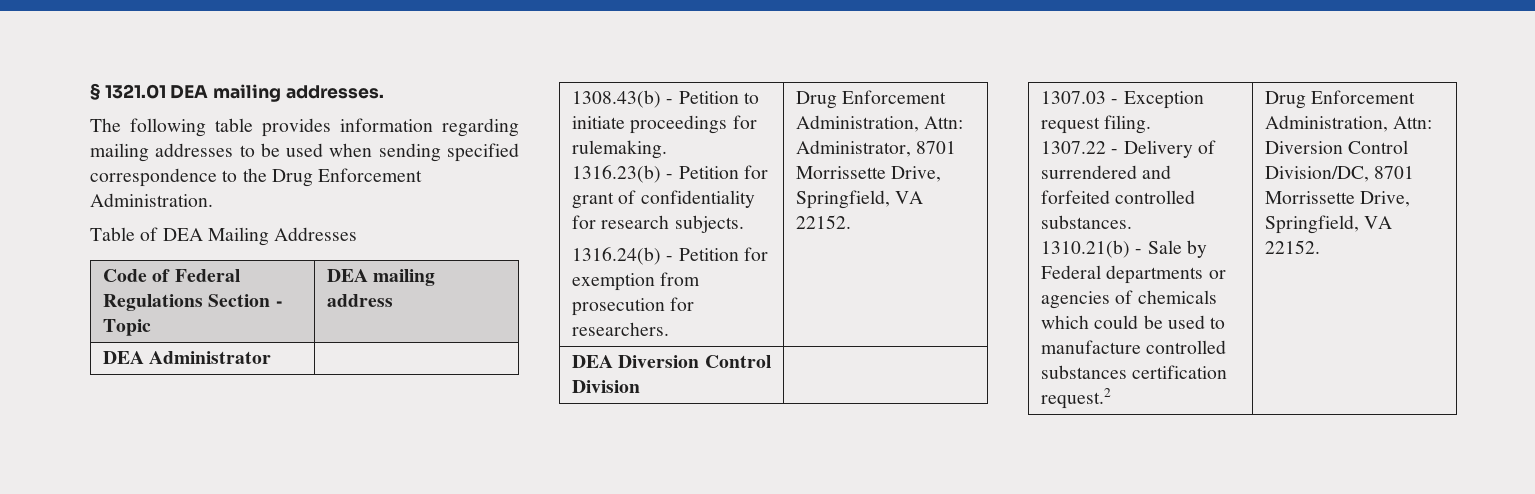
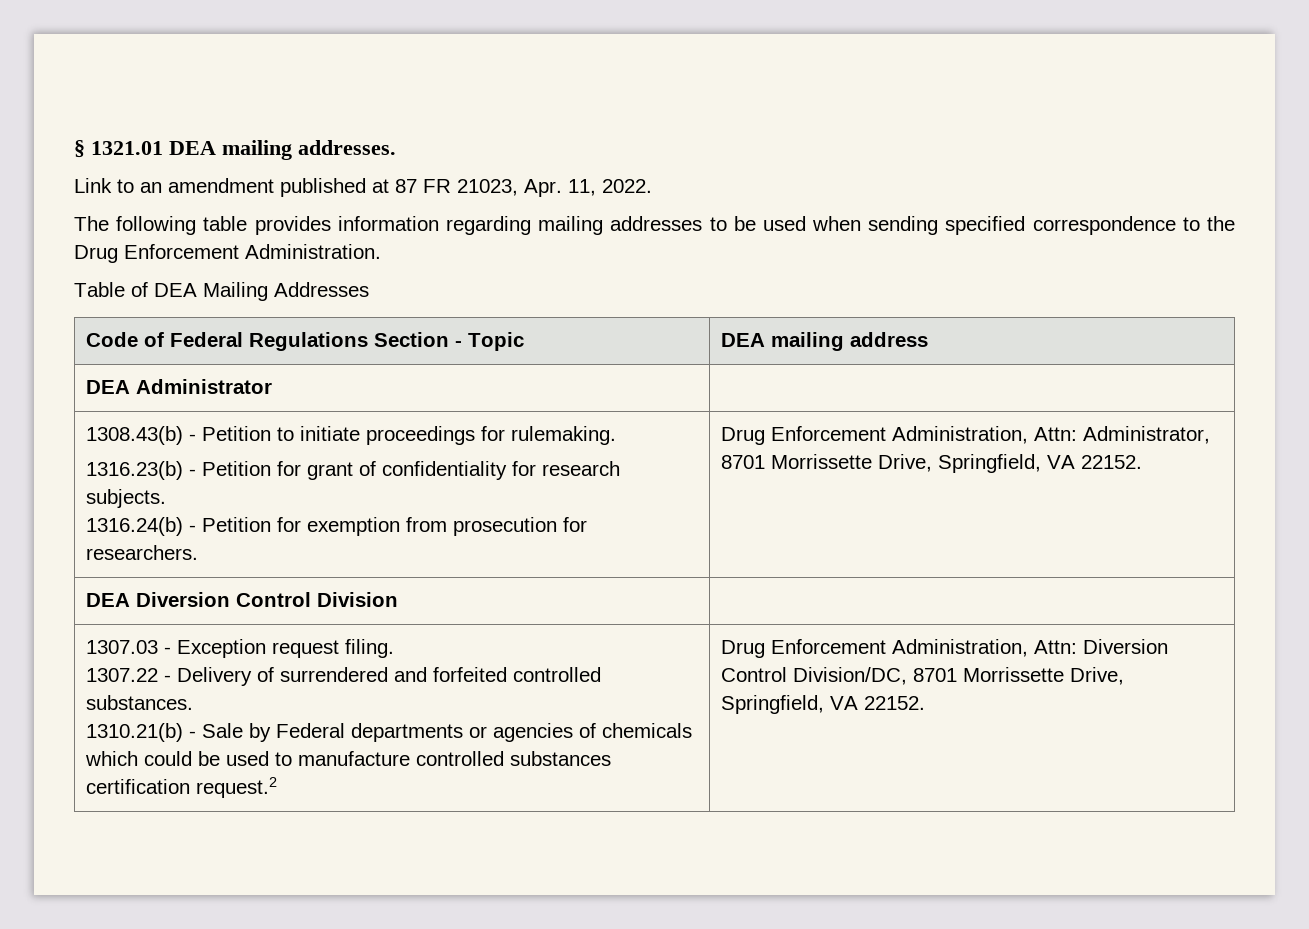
+ Link to an amendment published at 87 FR 21023, Apr. 11, 2022.

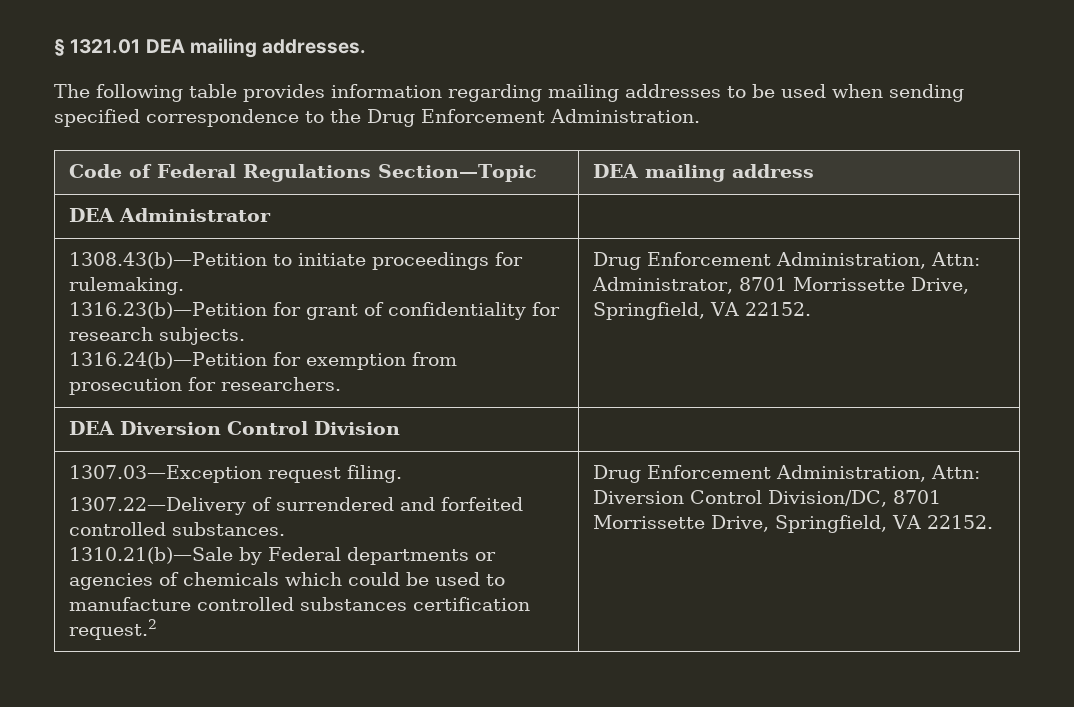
- Link to an amendment published at 87 FR 21023, Apr. 11, 2022.
- Table of DEA Mailing Addresses
- Code of Federal Regulations Section - Topic | DEA mailing address
+ Code of Federal Regulations Section—Topic | DEA mailing address
- 1308.43(b) - Petition to initiate proceedings for rulemaking.
- 1316.23(b) - Petition for grant of confidentiality for research subjects.
- 1316.24(b) - Petition for exemption from prosecution for researchers. | Drug Enforcement Administration, Attn: Administrator, 8701 Morrissette Drive, Springfield, VA 22152.
+ 1308.43(b)—Petition to initiate proceedings for rulemaking.
+ 1316.23(b)—Petition for grant of confidentiality for research subjects.
+ 1316.24(b)—Petition for exemption from prosecution for researchers. | Drug Enforcement Administration, Attn: Administrator, 8701 Morrissette Drive, Springfield, VA 22152.
- 1307.03 - Exception request filing.
+ 1307.03—Exception request filing.
- 1307.22 - Delivery of surrendered and forfeited controlled substances.
+ 1307.22—Delivery of surrendered and forfeited controlled substances.
- 1310.21(b) - Sale by Federal departments or agencies of chemicals which could be used to manufacture controlled substances certification request.2
+ 1310.21(b)—Sale by Federal departments or agencies of chemicals which could be used to manufacture controlled substances certification request.2

